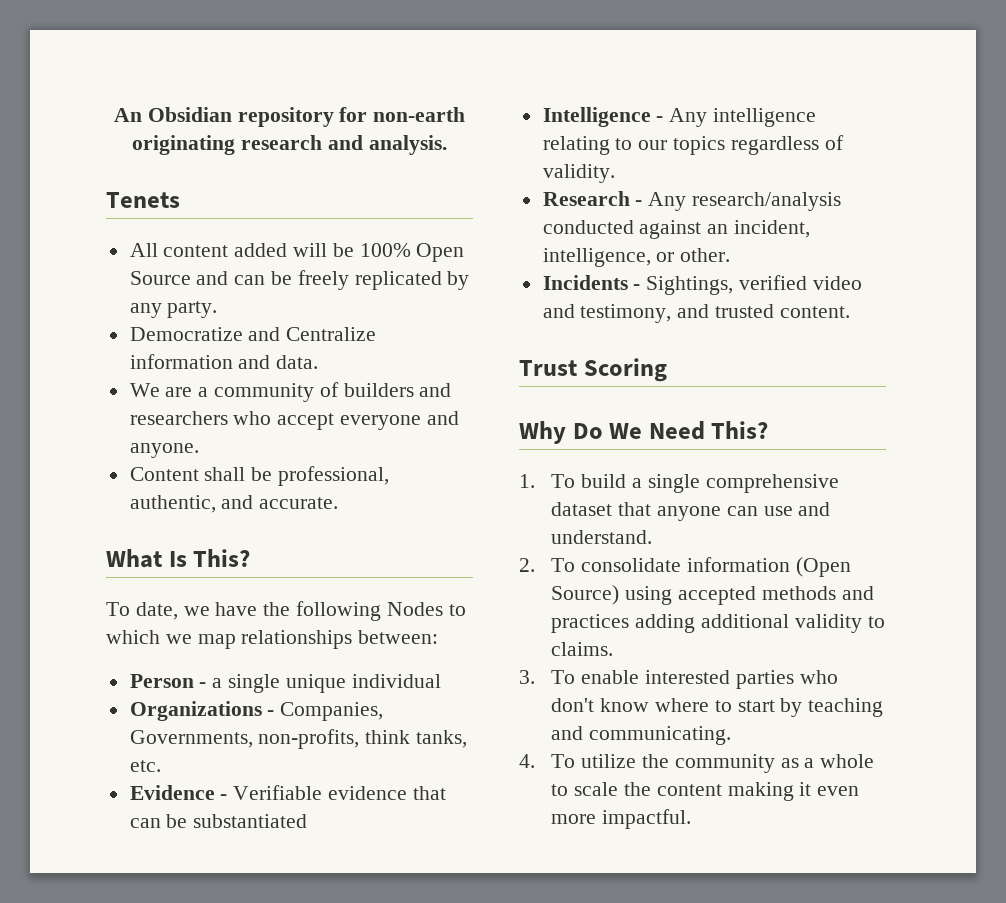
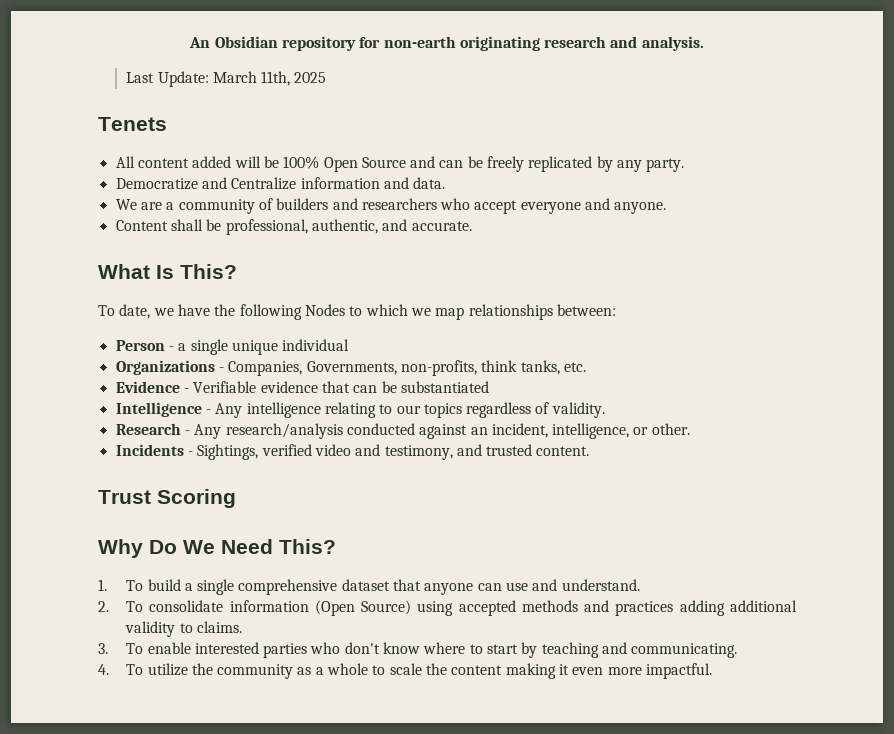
+ Last Update: March 11th, 2025

